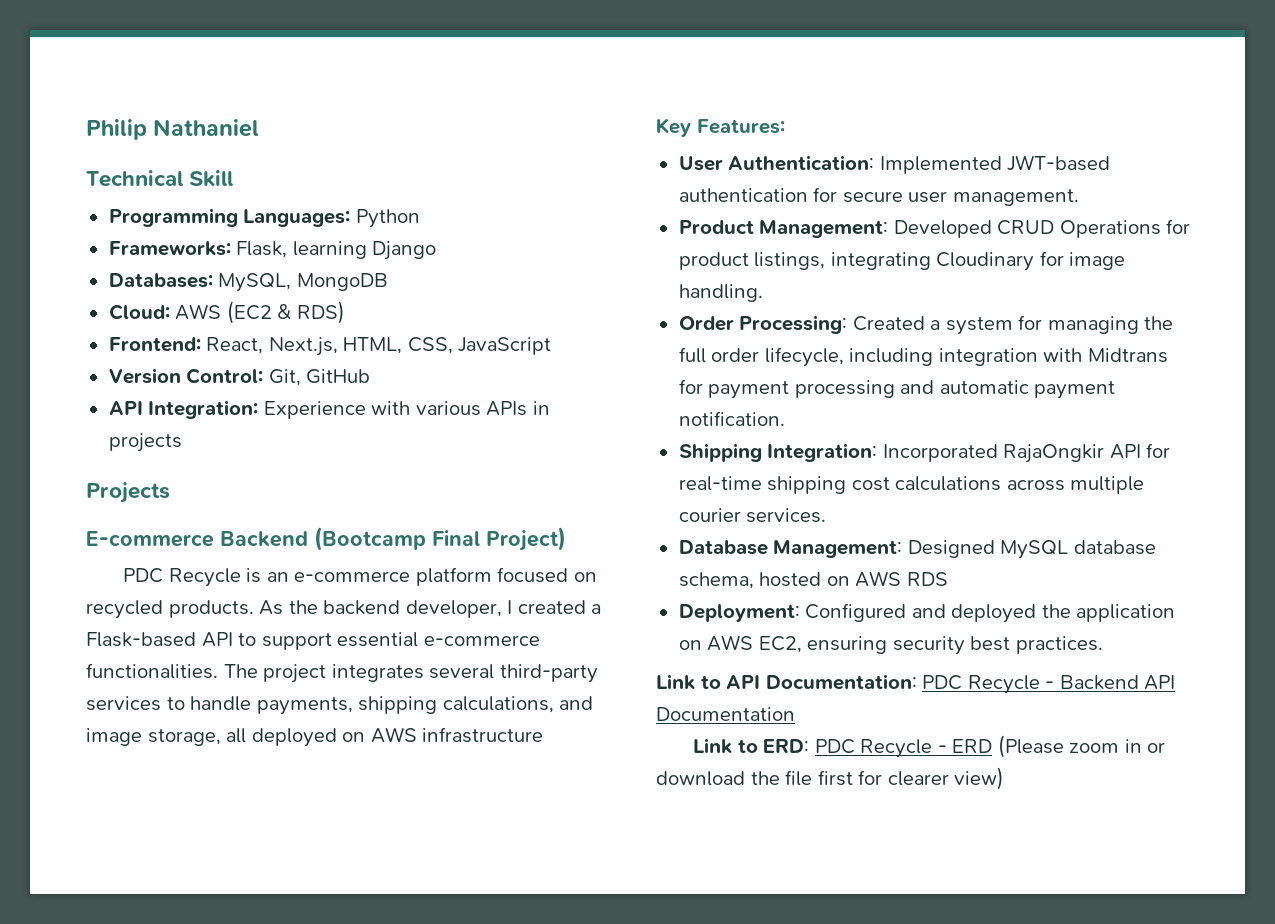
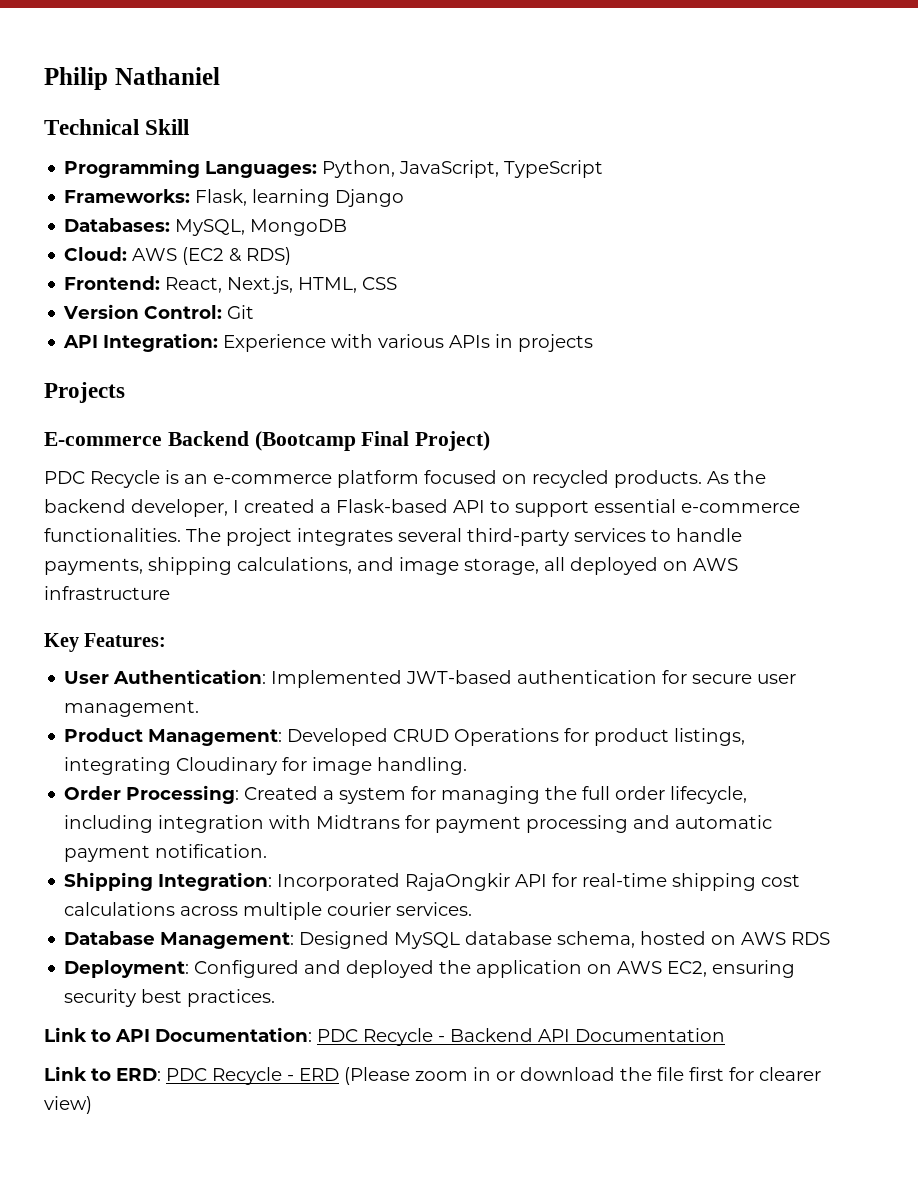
- Programming Languages: Python
+ Programming Languages: Python, JavaScript, TypeScript
- Frontend: React, Next.js, HTML, CSS, JavaScript
+ Frontend: React, Next.js, HTML, CSS
- Version Control: Git, GitHub
+ Version Control: Git

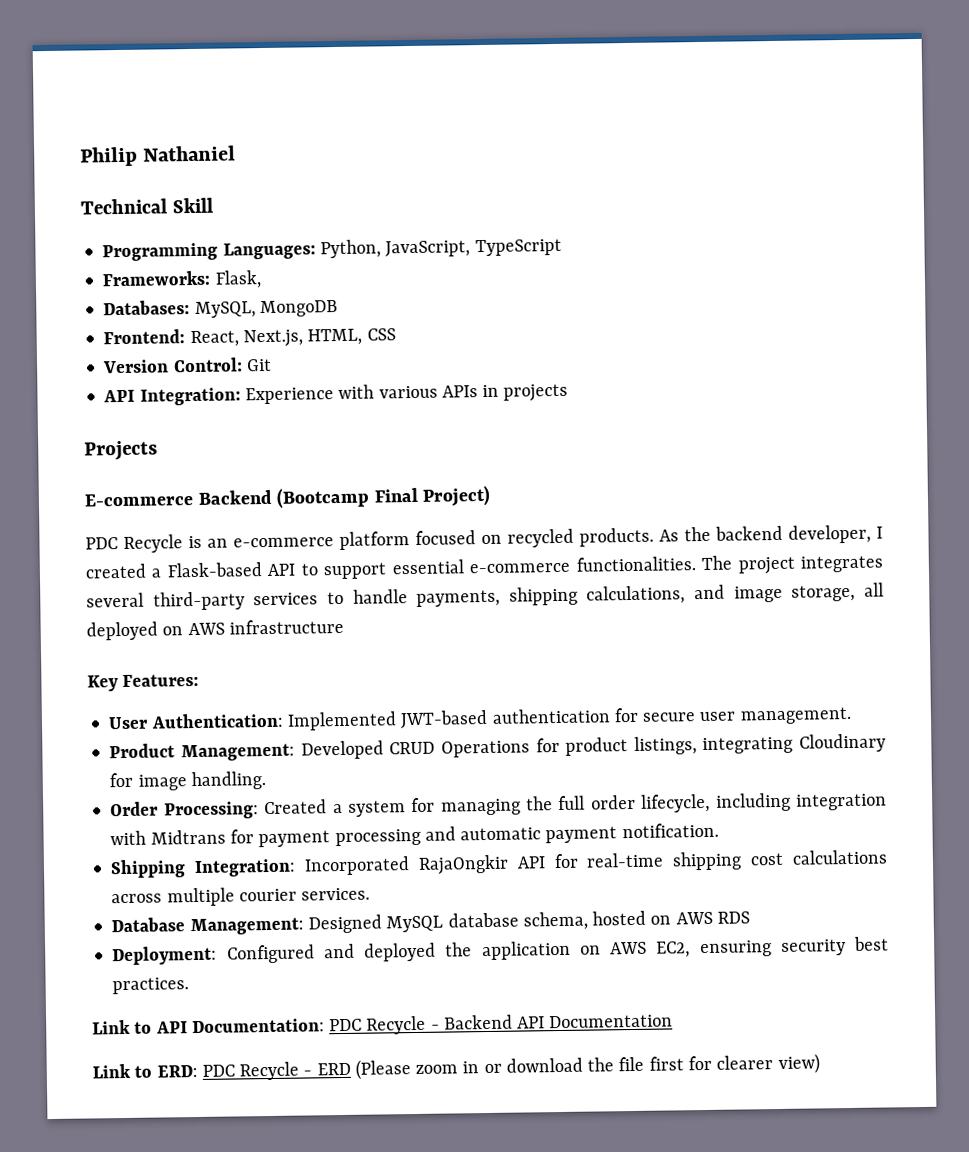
- Frameworks: Flask, learning Django
+ Frameworks: Flask,
- Cloud: AWS (EC2 & RDS)

